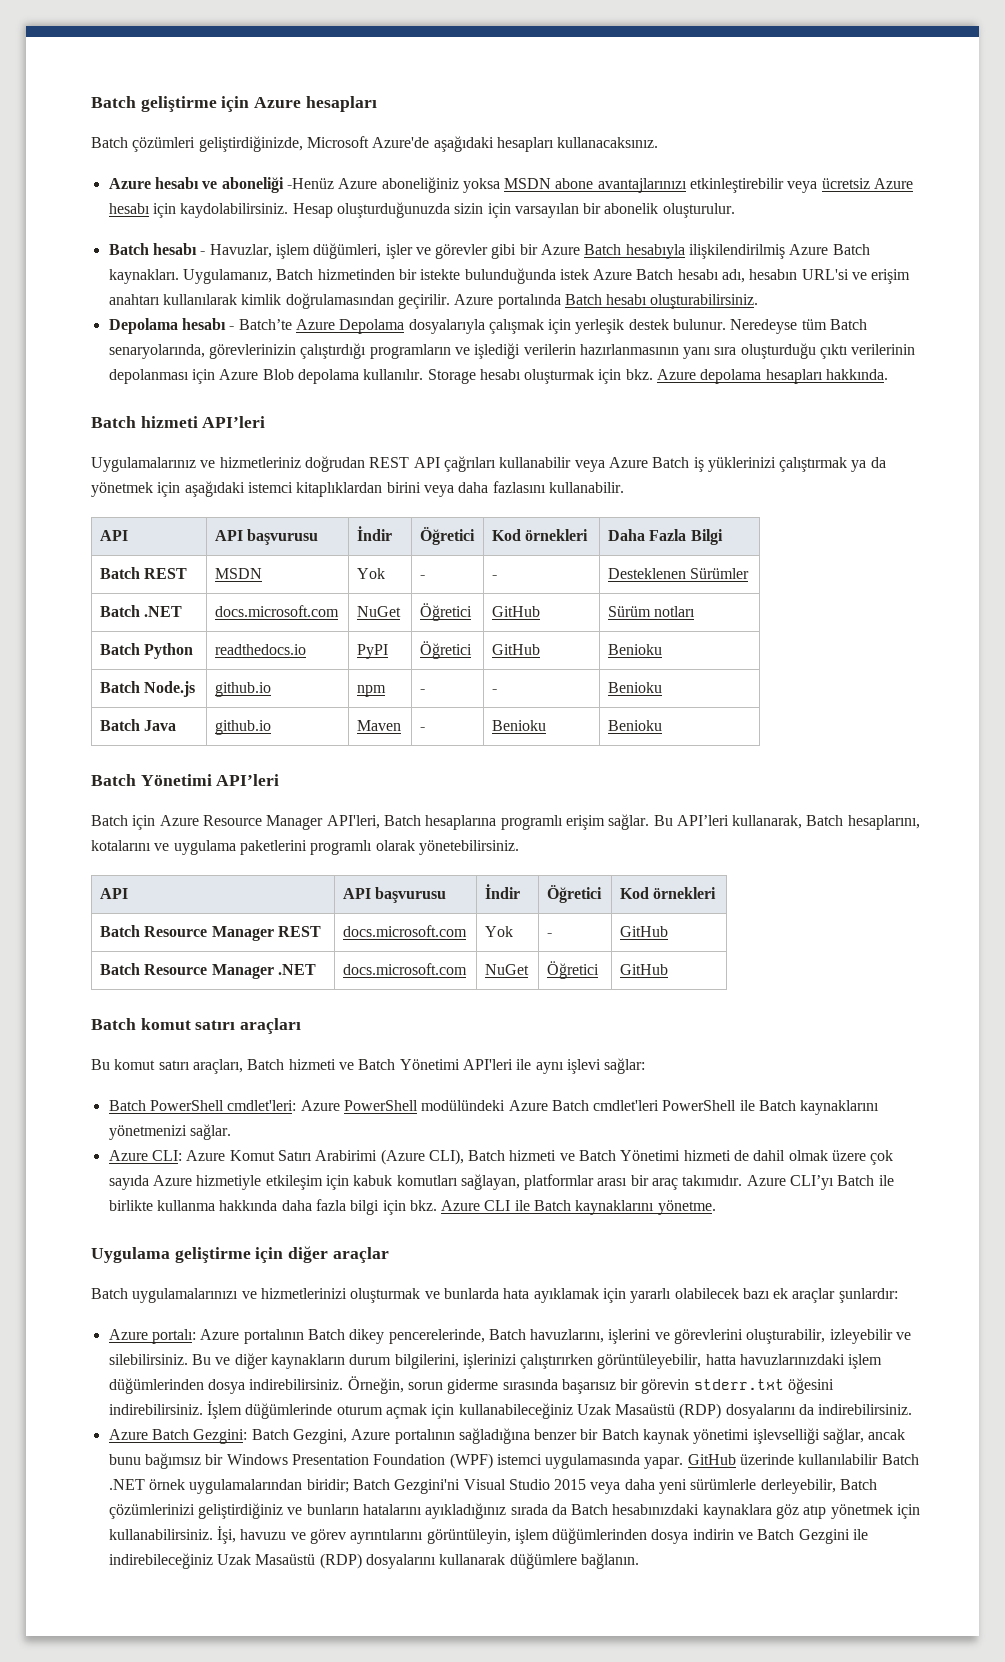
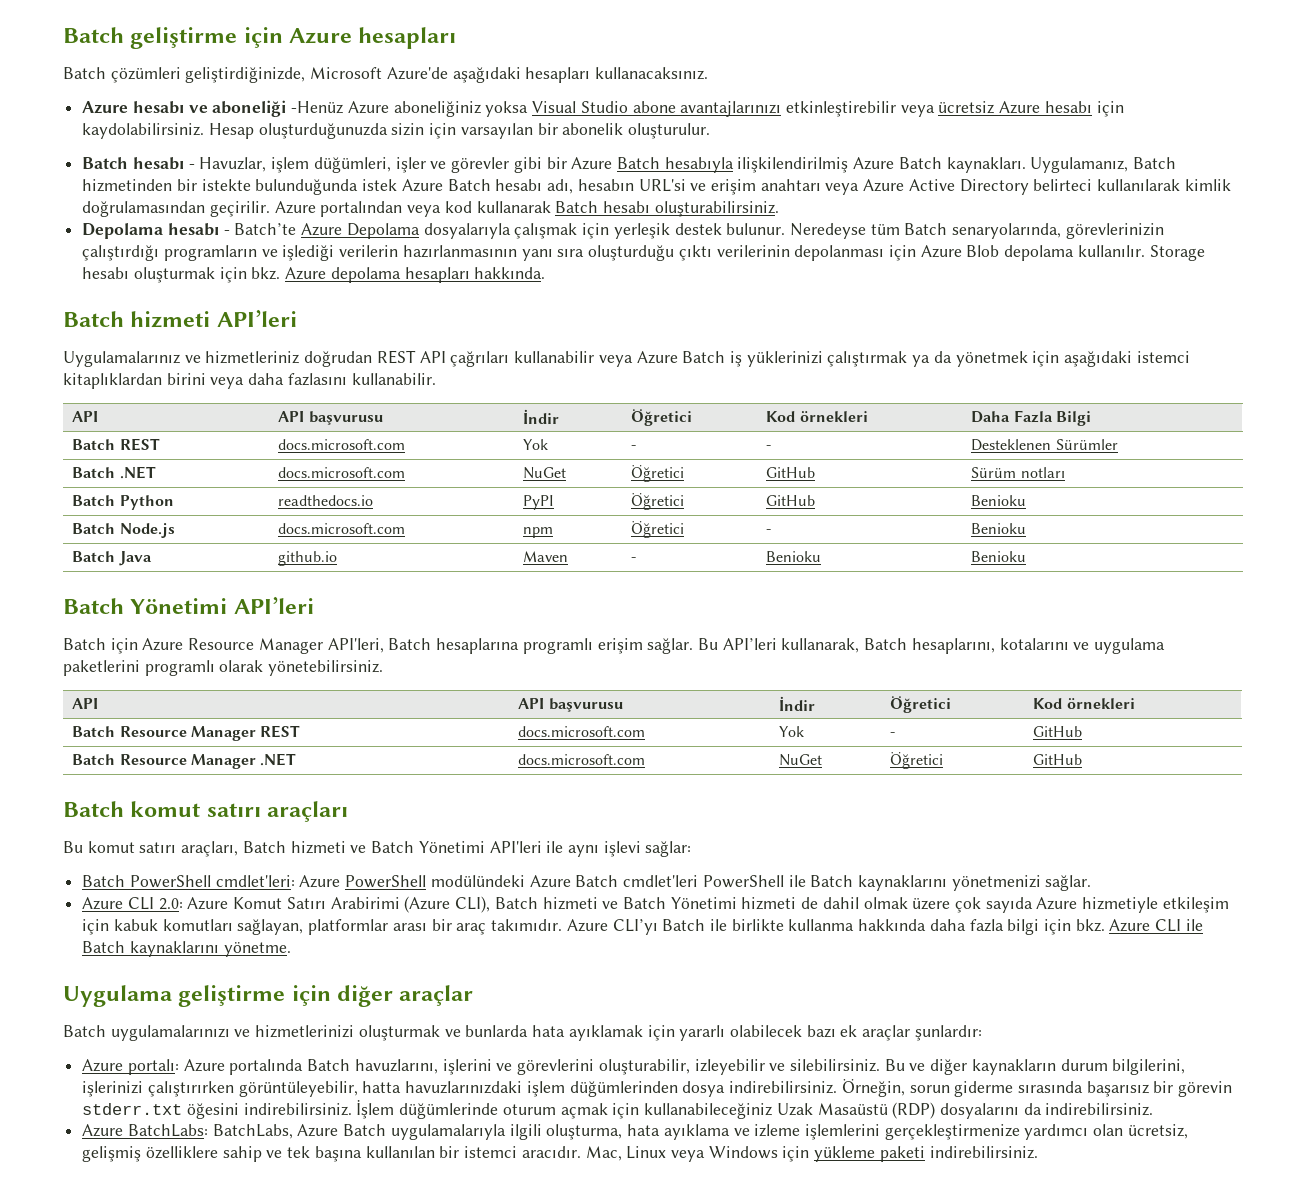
- Azure hesabı ve aboneliği -Henüz Azure aboneliğiniz yoksa MSDN abone avantajlarınızı etkinleştirebilir veya ücretsiz Azure hesabı için kaydolabilirsiniz.
+ Azure hesabı ve aboneliği -Henüz Azure aboneliğiniz yoksa Visual Studio abone avantajlarınızı etkinleştirebilir veya ücretsiz Azure hesabı için kaydolabilirsiniz.
- Uygulamanız, Batch hizmetinden bir istekte bulunduğunda istek Azure Batch hesabı adı, hesabın URL'si ve erişim anahtarı kullanılarak kimlik doğrulamasından geçirilir.
+ Uygulamanız, Batch hizmetinden bir istekte bulunduğunda istek Azure Batch hesabı adı, hesabın URL'si ve erişim anahtarı veya Azure Active Directory belirteci kullanılarak kimlik doğrulamasından geçirilir.
- Azure portalında Batch hesabı oluşturabilirsiniz.
+ Azure portalından veya kod kullanarak Batch hesabı oluşturabilirsiniz.
- Batch REST | MSDN | Yok | - | - | Desteklenen Sürümler
+ Batch REST | docs.microsoft.com | Yok | - | - | Desteklenen Sürümler
- Batch Node.js | github.io | npm | - | - | Benioku
+ Batch Node.js | docs.microsoft.com | npm | Öğretici | - | Benioku
- Azure CLI: Azure Komut Satırı Arabirimi (Azure CLI), Batch hizmeti ve Batch Yönetimi hizmeti de dahil olmak üzere çok sayıda Azure hizmetiyle etkileşim için kabuk komutları sağlayan, platformlar arası bir araç takımıdır.
+ Azure CLI 2.0: Azure Komut Satırı Arabirimi (Azure CLI), Batch hizmeti ve Batch Yönetimi hizmeti de dahil olmak üzere çok sayıda Azure hizmetiyle etkileşim için kabuk komutları sağlayan, platformlar arası bir araç takımıdır.
- Azure portalı: Azure portalının Batch dikey pencerelerinde, Batch havuzlarını, işlerini ve görevlerini oluşturabilir, izleyebilir ve silebilirsiniz.
+ Azure portalı: Azure portalında Batch havuzlarını, işlerini ve görevlerini oluşturabilir, izleyebilir ve silebilirsiniz.
- Azure Batch Gezgini: Batch Gezgini, Azure portalının sağladığına benzer bir Batch kaynak yönetimi işlevselliği sağlar, ancak bunu bağımsız bir Windows Presentation Foundation (WPF) istemci uygulamasında yapar. GitHub üzerinde kullanılabilir Batch .NET örnek uygulamalarından biridir; Batch Gezgini'ni Visual Studio 2015 veya daha yeni sürümlerle derleyebilir, Batch çözümlerinizi geliştirdiğiniz ve bunların hatalarını ayıkladığınız sırada da Batch hesabınızdaki kaynaklara göz atıp yönetmek için kullanabilirsiniz. İşi, havuzu ve görev ayrıntılarını görüntüleyin, işlem düğümlerinden dosya indirin ve Batch Gezgini ile indirebileceğiniz Uzak Masaüstü (RDP) dosyalarını kullanarak düğümlere bağlanın.
+ Azure BatchLabs: BatchLabs, Azure Batch uygulamalarıyla ilgili oluşturma, hata ayıklama ve izleme işlemlerini gerçekleştirmenize yardımcı olan ücretsiz, gelişmiş özelliklere sahip ve tek başına kullanılan bir istemci aracıdır. Mac, Linux veya Windows için yükleme paketi indirebilirsiniz.

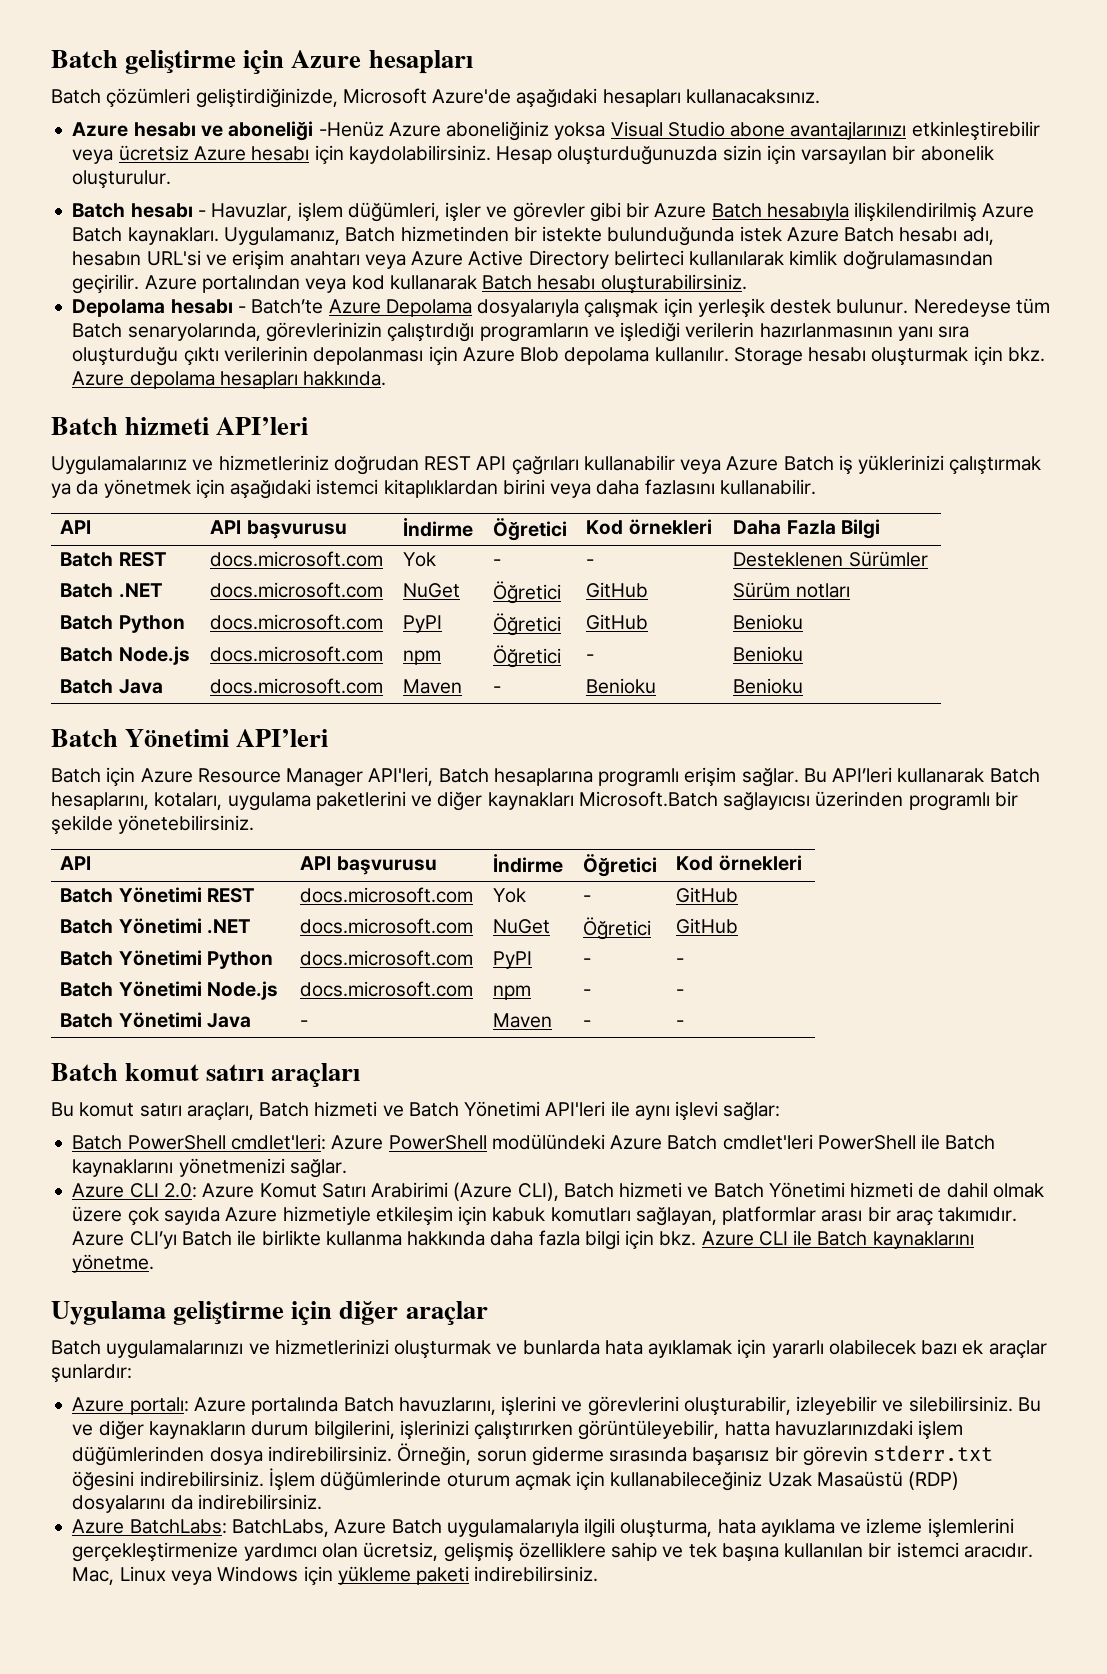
- API | API başvurusu | İndir | Öğretici | Kod örnekleri | Daha Fazla Bilgi
+ API | API başvurusu | İndirme | Öğretici | Kod örnekleri | Daha Fazla Bilgi
- Batch Python | readthedocs.io | PyPI | Öğretici | GitHub | Benioku
+ Batch Python | docs.microsoft.com | PyPI | Öğretici | GitHub | Benioku
- Batch Java | github.io | Maven | - | Benioku | Benioku
+ Batch Java | docs.microsoft.com | Maven | - | Benioku | Benioku
- Bu API’leri kullanarak, Batch hesaplarını, kotalarını ve uygulama paketlerini programlı olarak yönetebilirsiniz.
- API | API başvurusu | İndir | Öğretici | Kod örnekleri
+ Bu API’leri kullanarak Batch hesaplarını, kotaları, uygulama paketlerini ve diğer kaynakları Microsoft.Batch sağlayıcısı üzerinden programlı bir şekilde yönetebilirsiniz.
+ API | API başvurusu | İndirme | Öğretici | Kod örnekleri
- Batch Resource Manager REST | docs.microsoft.com | Yok | - | GitHub
+ Batch Yönetimi REST | docs.microsoft.com | Yok | - | GitHub
- Batch Resource Manager .NET | docs.microsoft.com | NuGet | Öğretici | GitHub
+ Batch Yönetimi .NET | docs.microsoft.com | NuGet | Öğretici | GitHub
+ Batch Yönetimi Python | docs.microsoft.com | PyPI | - | -
+ Batch Yönetimi Node.js | docs.microsoft.com | npm | - | -
+ Batch Yönetimi Java | - | Maven | - | -

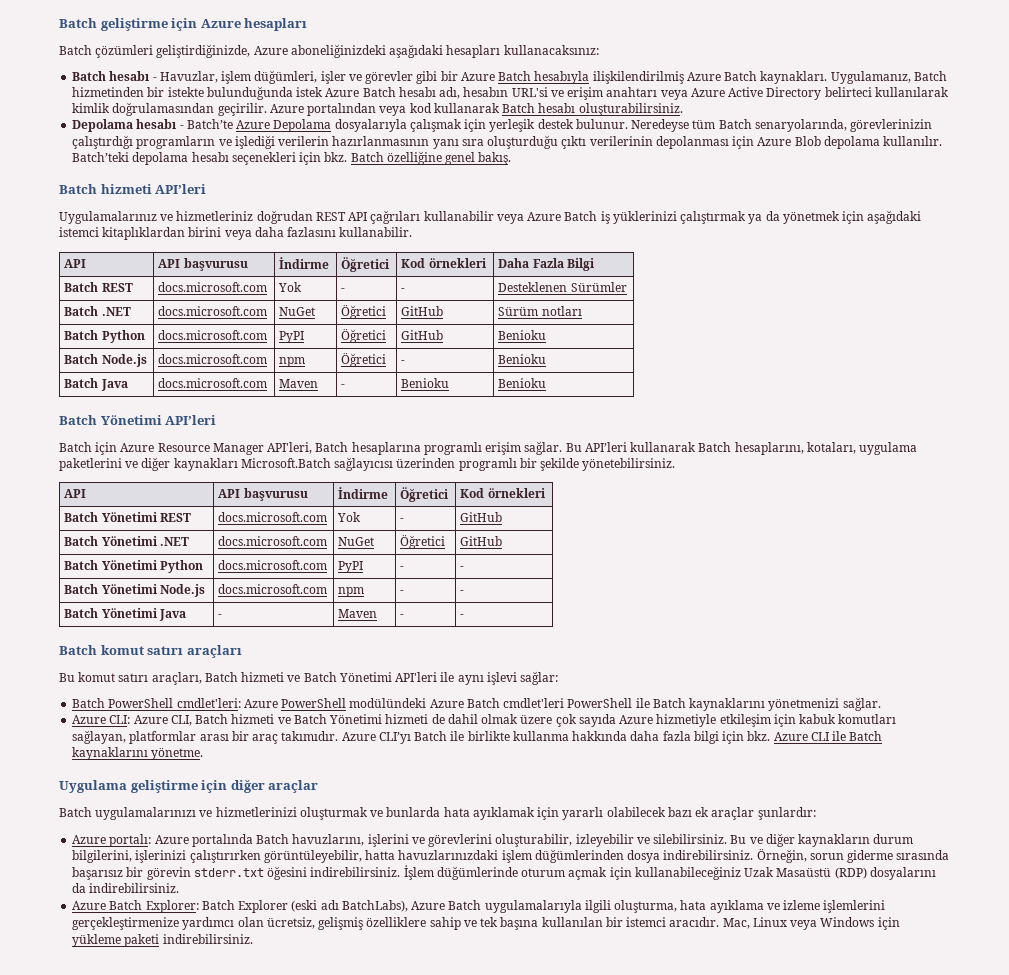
- Batch çözümleri geliştirdiğinizde, Microsoft Azure'de aşağıdaki hesapları kullanacaksınız.
- Azure hesabı ve aboneliği -Henüz Azure aboneliğiniz yoksa Visual Studio abone avantajlarınızı etkinleştirebilir veya ücretsiz Azure hesabı için kaydolabilirsiniz. Hesap oluşturduğunuzda sizin için varsayılan bir abonelik oluşturulur.
+ Batch çözümleri geliştirdiğinizde, Azure aboneliğinizdeki aşağıdaki hesapları kullanacaksınız:
- Storage hesabı oluşturmak için bkz. Azure depolama hesapları hakkında.
+ Batch’teki depolama hesabı seçenekleri için bkz. Batch özelliğine genel bakış.
- Azure CLI 2.0: Azure Komut Satırı Arabirimi (Azure CLI), Batch hizmeti ve Batch Yönetimi hizmeti de dahil olmak üzere çok sayıda Azure hizmetiyle etkileşim için kabuk komutları sağlayan, platformlar arası bir araç takımıdır.
+ Azure CLI: Azure CLI, Batch hizmeti ve Batch Yönetimi hizmeti de dahil olmak üzere çok sayıda Azure hizmetiyle etkileşim için kabuk komutları sağlayan, platformlar arası bir araç takımıdır.
- Azure BatchLabs: BatchLabs, Azure Batch uygulamalarıyla ilgili oluşturma, hata ayıklama ve izleme işlemlerini gerçekleştirmenize yardımcı olan ücretsiz, gelişmiş özelliklere sahip ve tek başına kullanılan bir istemci aracıdır.
+ Azure Batch Explorer: Batch Explorer (eski adı BatchLabs), Azure Batch uygulamalarıyla ilgili oluşturma, hata ayıklama ve izleme işlemlerini gerçekleştirmenize yardımcı olan ücretsiz, gelişmiş özelliklere sahip ve tek başına kullanılan bir istemci aracıdır.

